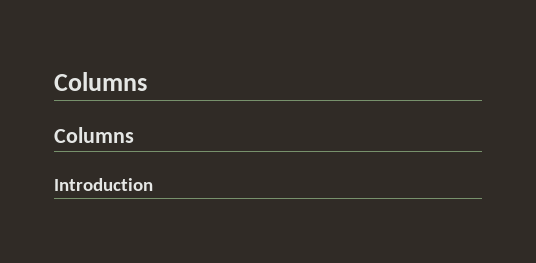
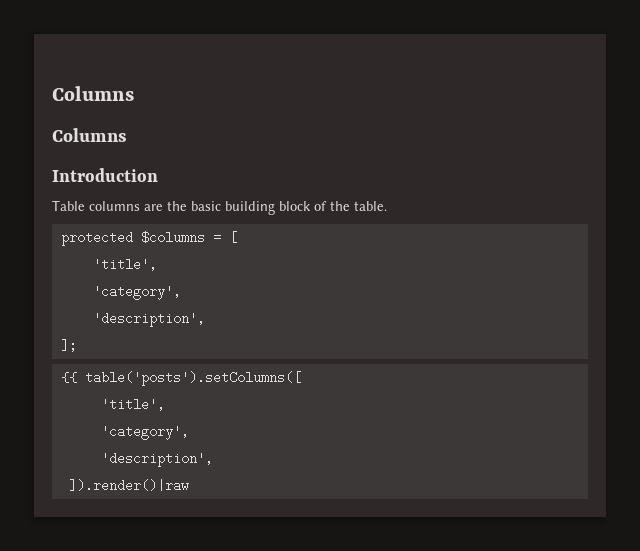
+ Table columns are the basic building block of the table.
+ protected $columns = [
+ 'title',
+ 'category',
+ 'description',
+ ];
+ {{ table('posts').setColumns([
+ 'title',
+ 'category',
+ 'description',
+ ]).render()|raw

